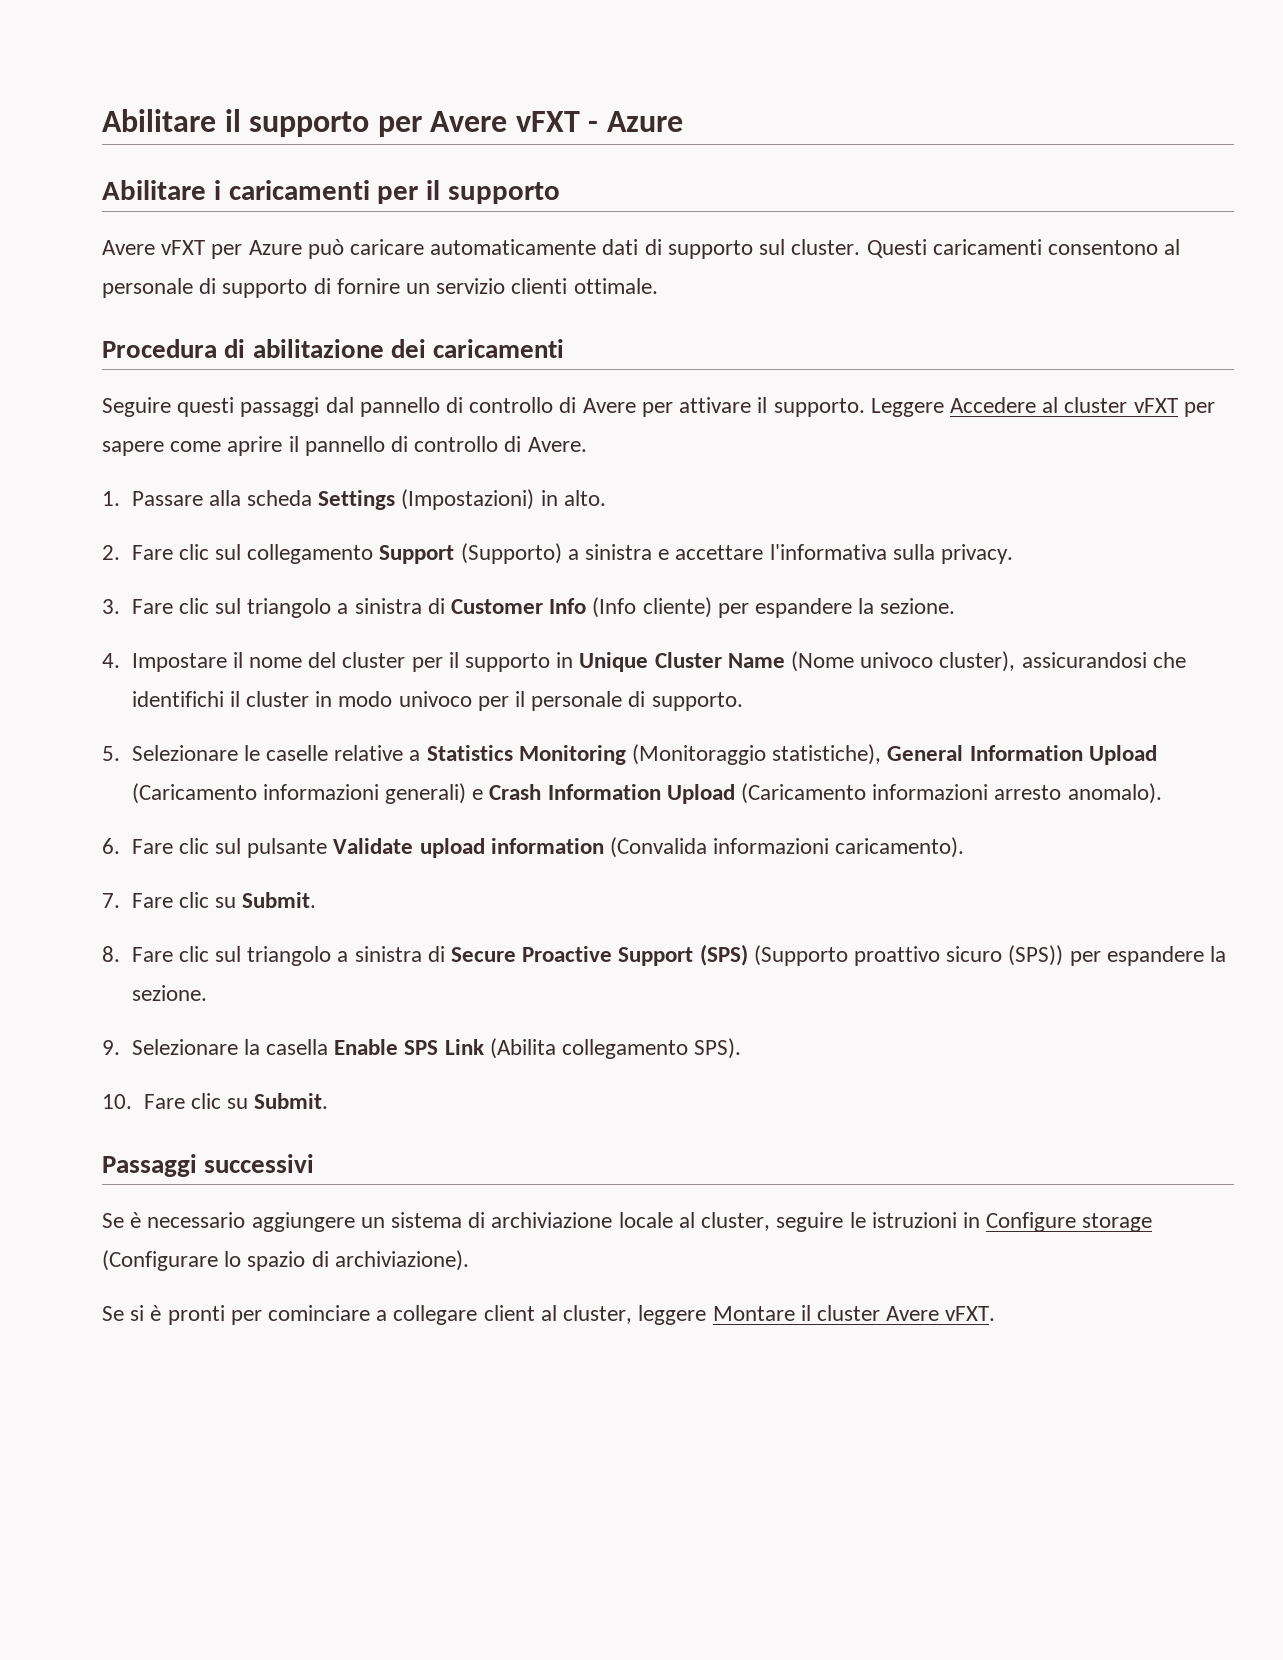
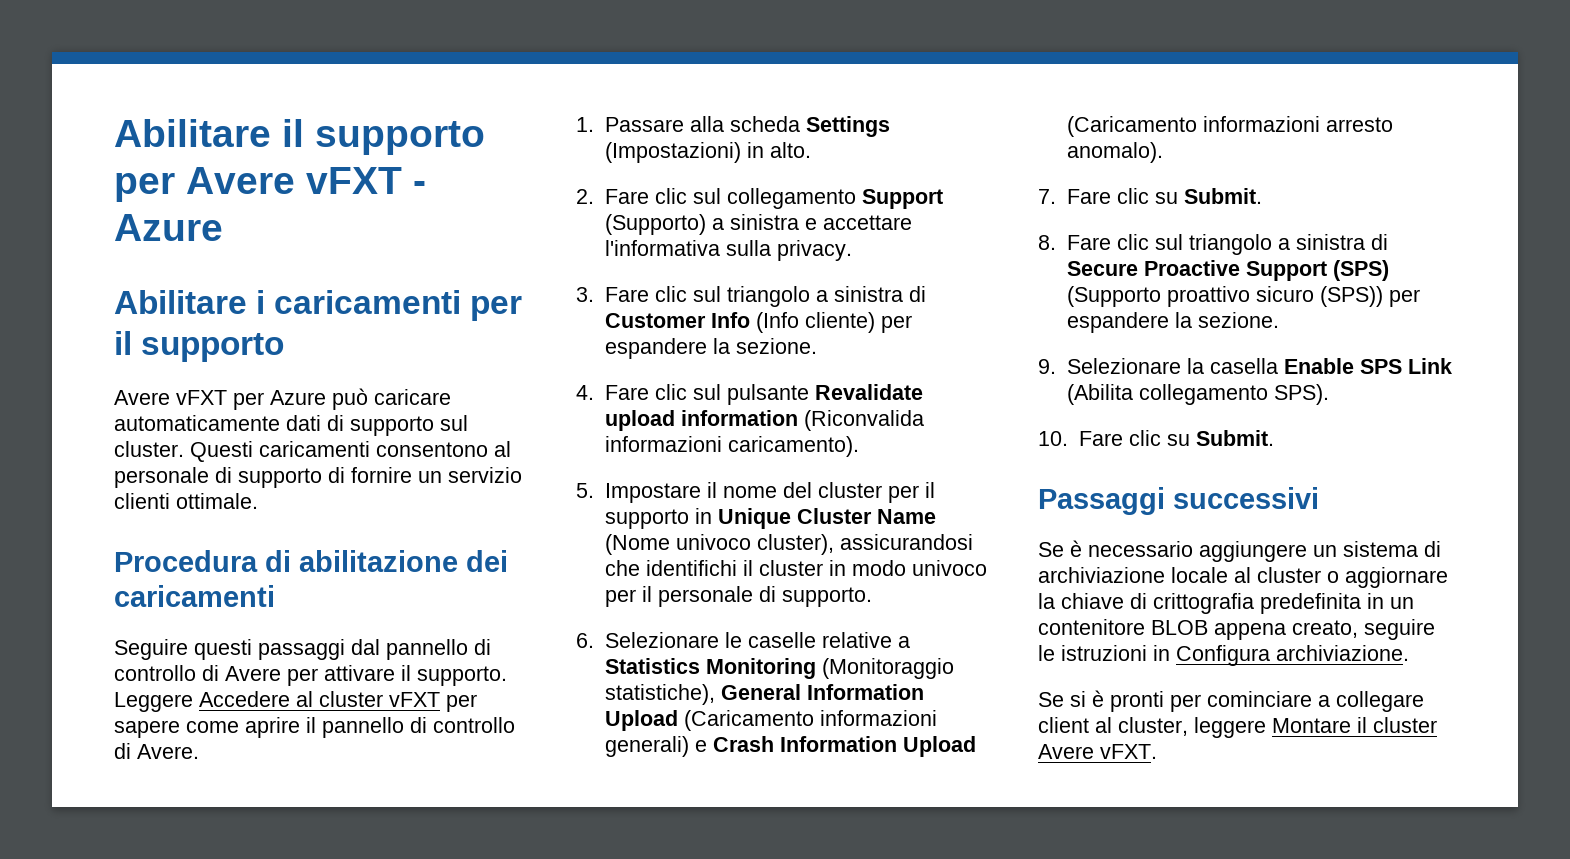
- 4. Impostare il nome del cluster per il supporto in Unique Cluster Name (Nome univoco cluster), assicurandosi che identifichi il cluster in modo univoco per il personale di supporto.
+ 4. Fare clic sul pulsante Revalidate upload information (Riconvalida informazioni caricamento).
+ 5. Impostare il nome del cluster per il supporto in Unique Cluster Name (Nome univoco cluster), assicurandosi che identifichi il cluster in modo univoco per il personale di supporto.
- 5. Selezionare le caselle relative a Statistics Monitoring (Monitoraggio statistiche), General Information Upload (Caricamento informazioni generali) e Crash Information Upload (Caricamento informazioni arresto anomalo).
+ 6. Selezionare le caselle relative a Statistics Monitoring (Monitoraggio statistiche), General Information Upload (Caricamento informazioni generali) e Crash Information Upload (Caricamento informazioni arresto anomalo).
- 6. Fare clic sul pulsante Validate upload information (Convalida informazioni caricamento).
- Se è necessario aggiungere un sistema di archiviazione locale al cluster, seguire le istruzioni in Configure storage (Configurare lo spazio di archiviazione).
+ Se è necessario aggiungere un sistema di archiviazione locale al cluster o aggiornare la chiave di crittografia predefinita in un contenitore BLOB appena creato, seguire le istruzioni in Configura archiviazione.

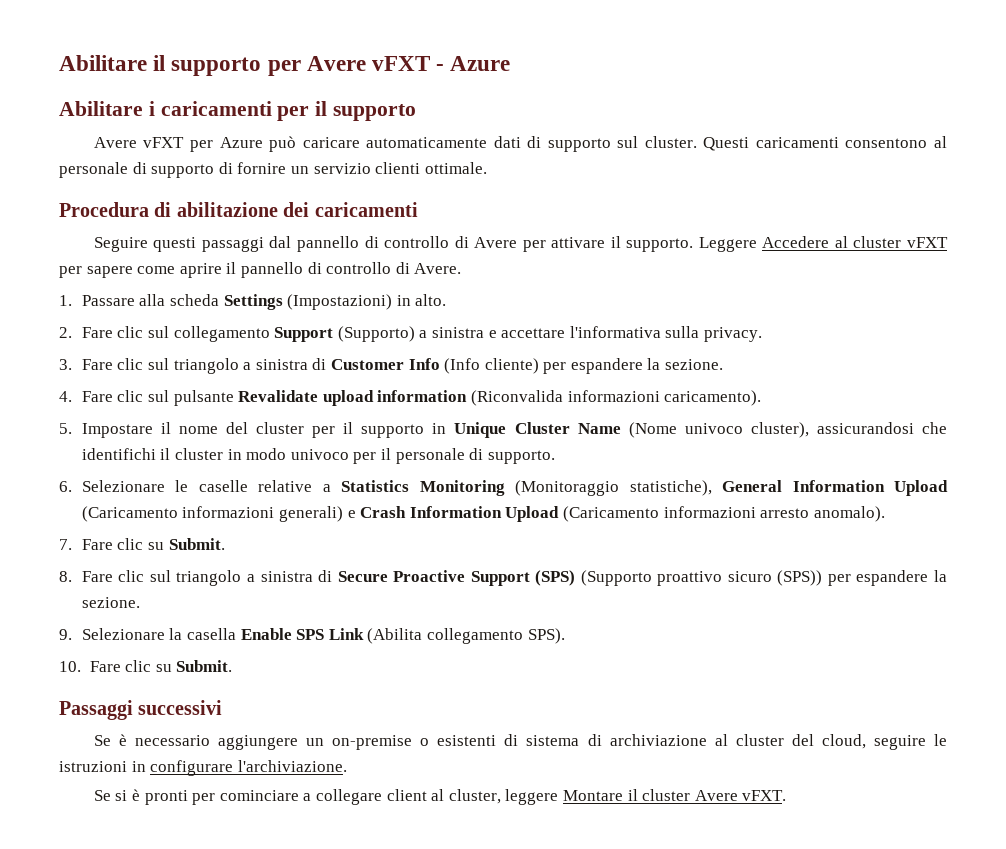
- Se è necessario aggiungere un sistema di archiviazione locale al cluster o aggiornare la chiave di crittografia predefinita in un contenitore BLOB appena creato, seguire le istruzioni in Configura archiviazione.
+ Se è necessario aggiungere un on-premise o esistenti di sistema di archiviazione al cluster del cloud, seguire le istruzioni in configurare l'archiviazione.

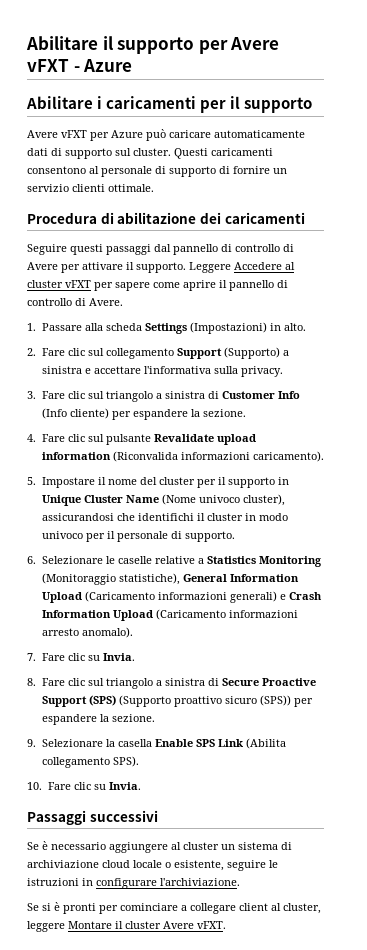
- 7. Fare clic su Submit.
+ 7. Fare clic su Invia.
- 10. Fare clic su Submit.
+ 10. Fare clic su Invia.
- Se è necessario aggiungere un on-premise o esistenti di sistema di archiviazione al cluster del cloud, seguire le istruzioni in configurare l'archiviazione.
+ Se è necessario aggiungere al cluster un sistema di archiviazione cloud locale o esistente, seguire le istruzioni in configurare l'archiviazione.

